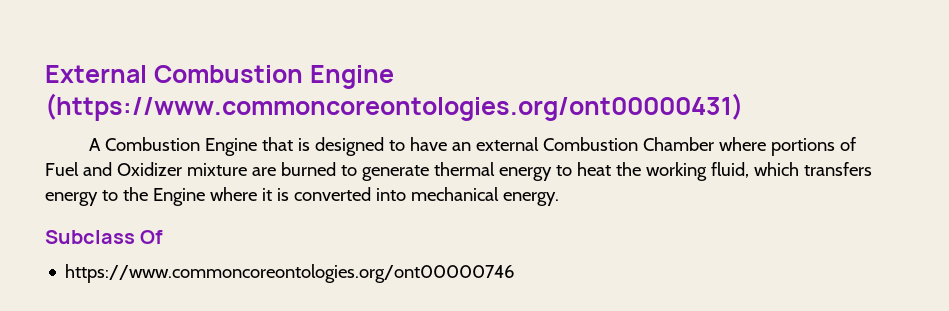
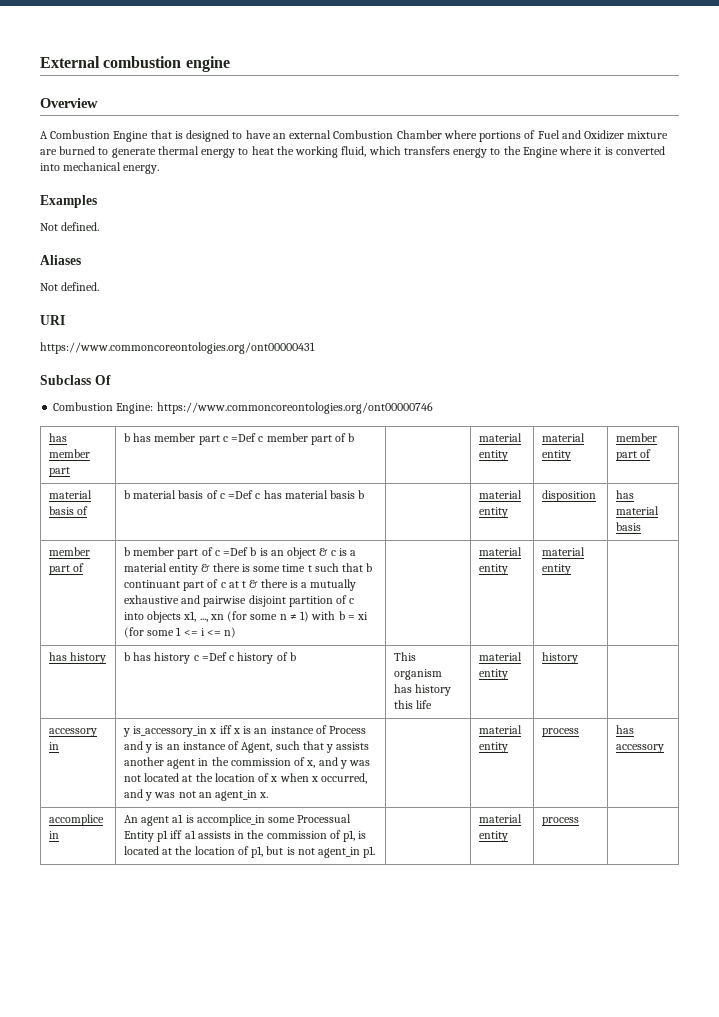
- External Combustion Engine (https://www.commoncoreontologies.org/ont00000431)
+ External combustion engine
+ Overview
+ Examples
+ Not defined.
+ Aliases
+ Not defined.
+ URI
+ https://www.commoncoreontologies.org/ont00000431
- https://www.commoncoreontologies.org/ont00000746
+ Combustion Engine: https://www.commoncoreontologies.org/ont00000746
+ has member part | b has member part c =Def c member part of b | | material entity | material entity | member part of
+ material basis of | b material basis of c =Def c has material basis b | | material entity | disposition | has material basis
+ member part of | b member part of c =Def b is an object & c is a material entity & there is some time t such that b continuant part of c at t & there is a mutually exhaustive and pairwise disjoint partition of c into objects x1, ..., xn (for some n ≠ 1) with b = xi (for some 1 <= i <= n) | | material entity | material entity |
+ has history | b has history c =Def c history of b | This organism has history this life | material entity | history |
+ accessory in | y is_accessory_in x iff x is an instance of Process and y is an instance of Agent, such that y assists another agent in the commission of x, and y was not located at the location of x when x occurred, and y was not an agent_in x. | | material entity | process | has accessory
+ accomplice in | An agent a1 is accomplice_in some Processual Entity p1 iff a1 assists in the commission of p1, is located at the location of p1, but is not agent_in p1. | | material entity | process |

